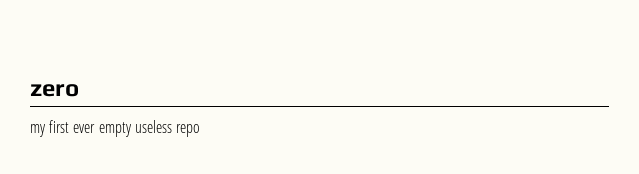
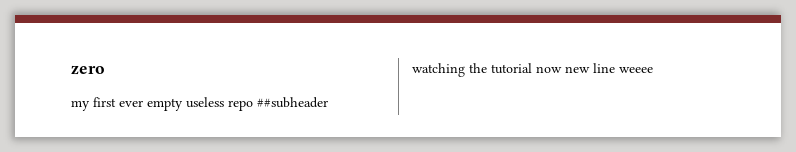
- my first ever empty useless repo
+ my first ever empty useless repo ##subheader watching the tutorial now new line weeee

